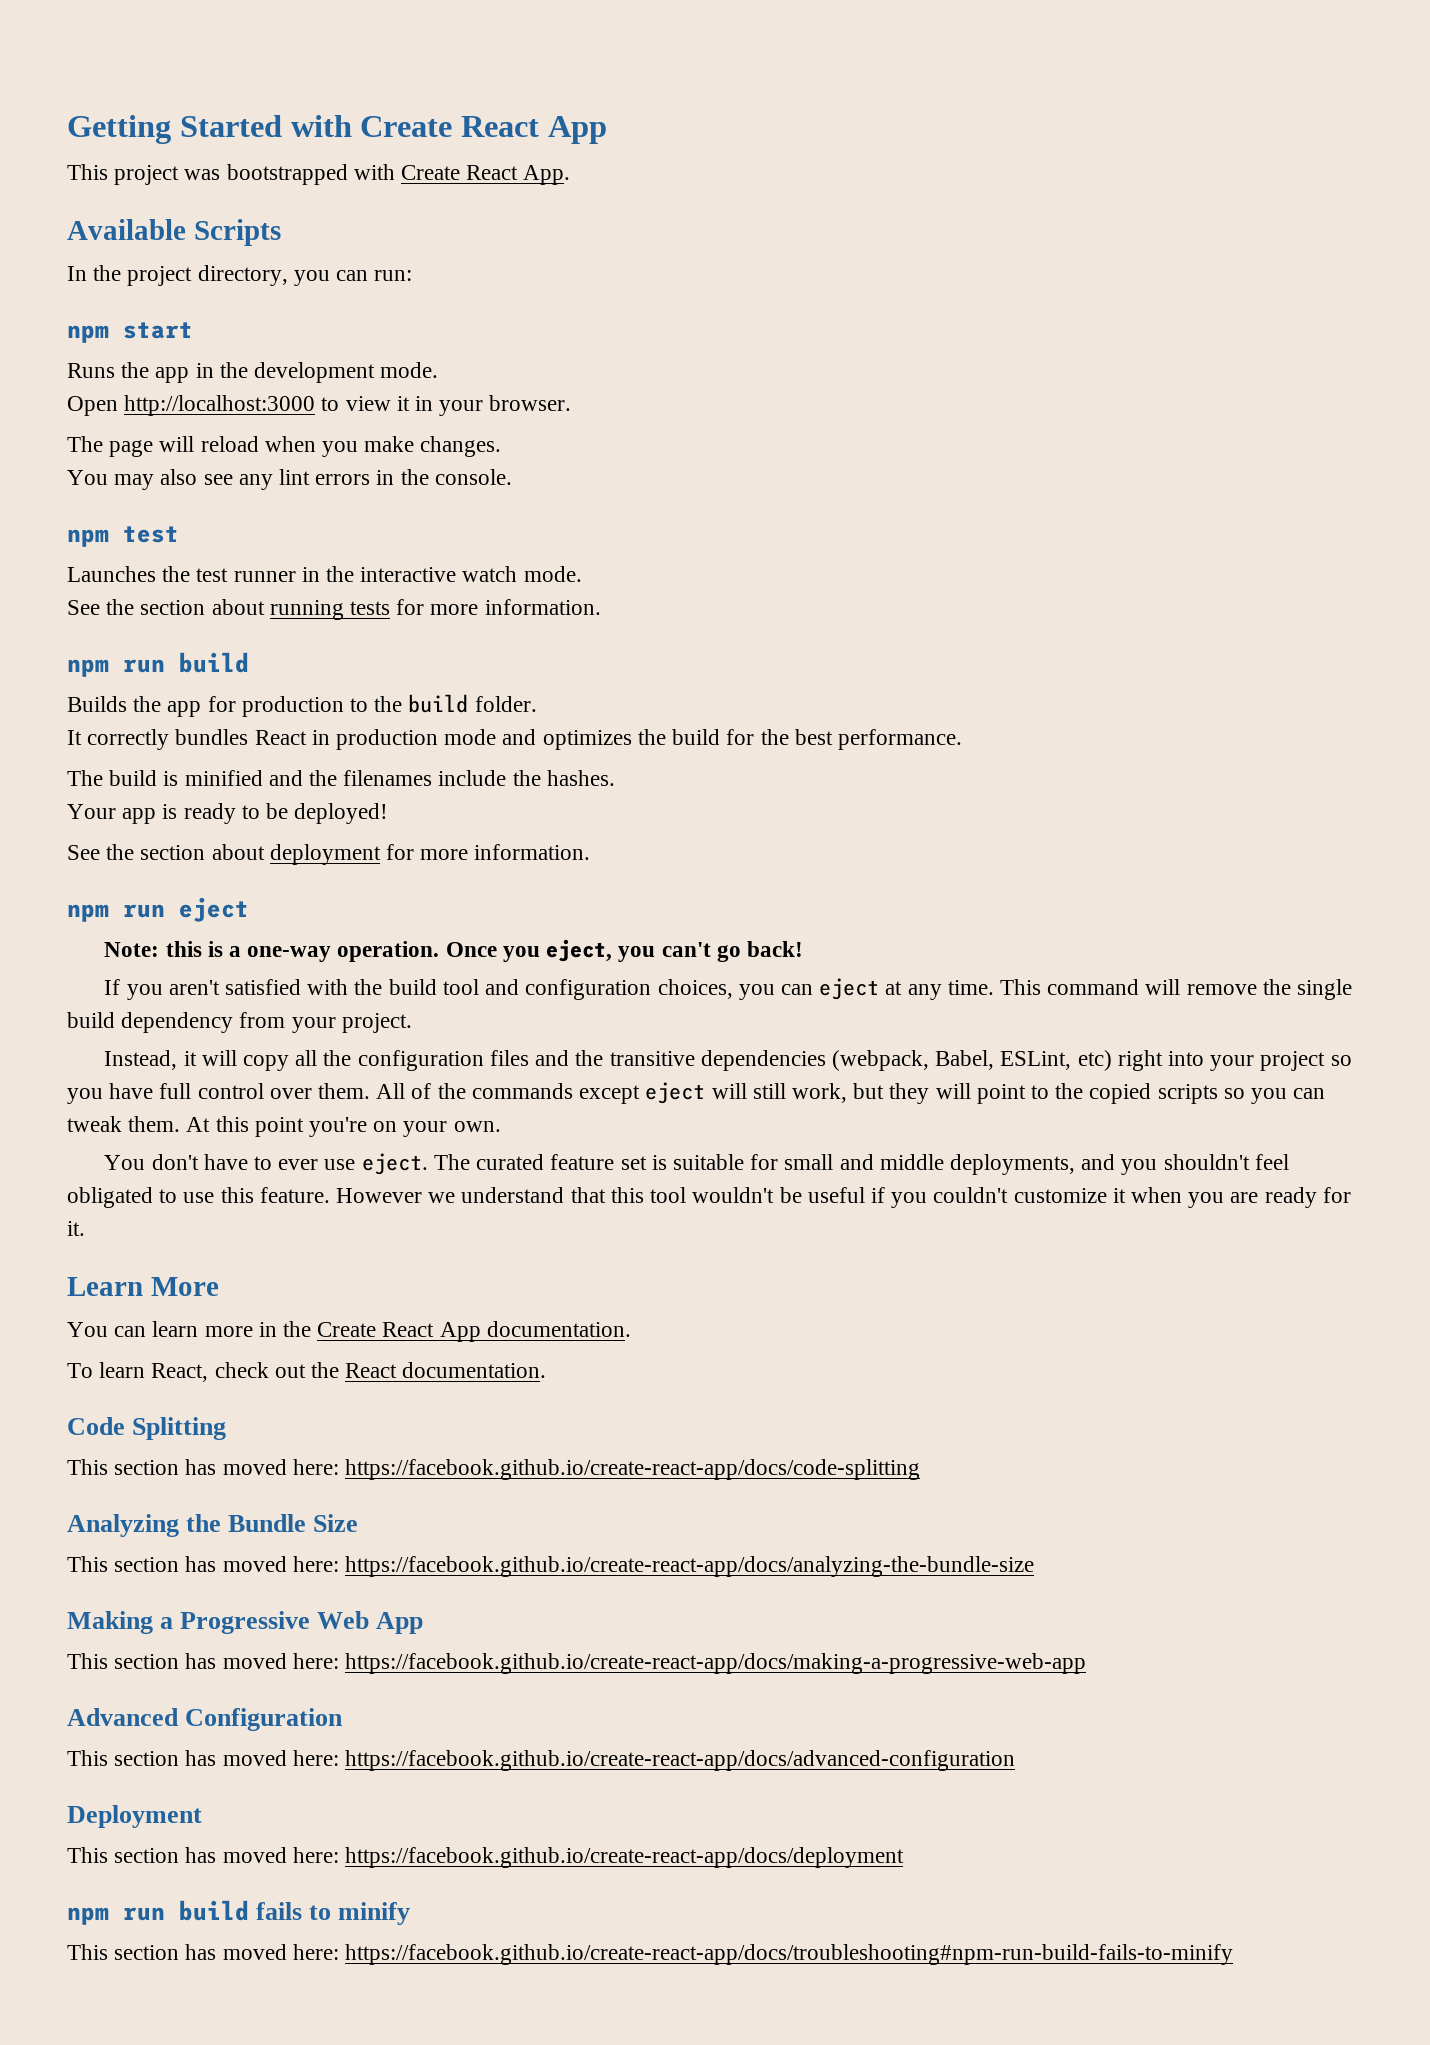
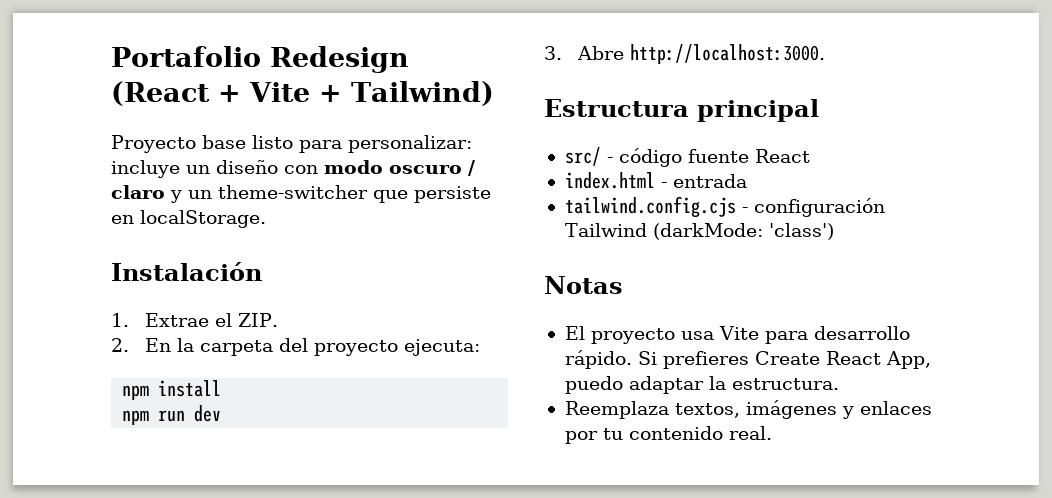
- Getting Started with Create React App
- This project was bootstrapped with Create React App.
- Available Scripts
- In the project directory, you can run:
- npm start
- Runs the app in the development mode.
- Open http://localhost:3000 to view it in your browser.
- The page will reload when you make changes.
- You may also see any lint errors in the console.
- npm test
- Launches the test runner in the interactive watch mode.
- See the section about running tests for more information.
- npm run build
- Builds the app for production to the build folder.
- It correctly bundles React in production mode and optimizes the build for the best performance.
- The build is minified and the filenames include the hashes.
- Your app is ready to be deployed!
- See the section about deployment for more information.
- npm run eject
- Note: this is a one-way operation. Once you eject, you can't go back!
- If you aren't satisfied with the build tool and configuration choices, you can eject at any time. This command will remove the single build dependency from your project.
- Instead, it will copy all the configuration files and the transitive dependencies (webpack, Babel, ESLint, etc) right into your project so you have full control over them. All of the commands except eject will still work, but they will point to the copied scripts so you can tweak them. At this point you're on your own.
- You don't have to ever use eject. The curated feature set is suitable for small and middle deployments, and you shouldn't feel obligated to use this feature. However we understand that this tool wouldn't be useful if you couldn't customize it when you are ready for it.
- Learn More
- You can learn more in the Create React App documentation.
- To learn React, check out the React documentation.
- Code Splitting
- This section has moved here: https://facebook.github.io/create-react-app/docs/code-splitting
- Analyzing the Bundle Size
- This section has moved here: https://facebook.github.io/create-react-app/docs/analyzing-the-bundle-size
- Making a Progressive Web App
- This section has moved here: https://facebook.github.io/create-react-app/docs/making-a-progressive-web-app
- Advanced Configuration
- This section has moved here: https://facebook.github.io/create-react-app/docs/advanced-configuration
- Deployment
- This section has moved here: https://facebook.github.io/create-react-app/docs/deployment
- npm run build fails to minify
- This section has moved here: https://facebook.github.io/create-react-app/docs/troubleshooting#npm-run-build-fails-to-minify
+ Portafolio Redesign (React + Vite + Tailwind)
+ Proyecto base listo para personalizar: incluye un diseño con modo oscuro / claro y un theme-switcher que persiste en localStorage.
+ Instalación
+ 1. Extrae el ZIP.
+ 2. En la carpeta del proyecto ejecuta:
+ npm install
+ npm run dev
+ 3. Abre http://localhost:3000.
+ Estructura principal
+ src/ - código fuente React
+ index.html - entrada
+ tailwind.config.cjs - configuración Tailwind (darkMode: 'class')
+ Notas
+ El proyecto usa Vite para desarrollo rápido. Si prefieres Create React App, puedo adaptar la estructura.
+ Reemplaza textos, imágenes y enlaces por tu contenido real.

